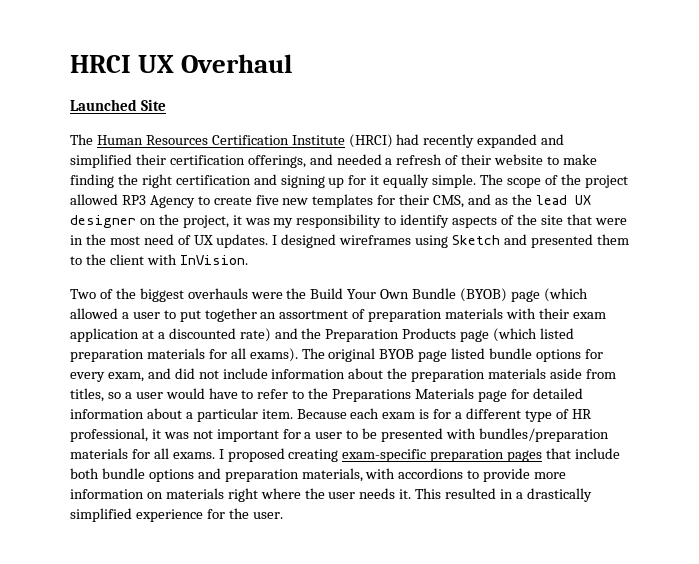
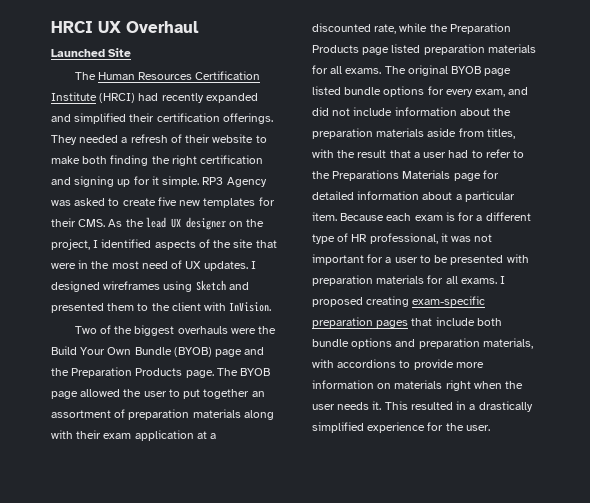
- The Human Resources Certification Institute (HRCI) had recently expanded and simplified their certification offerings, and needed a refresh of their website to make finding the right certification and signing up for it equally simple. The scope of the project allowed RP3 Agency to create five new templates for their CMS, and as the lead UX designer on the project, it was my responsibility to identify aspects of the site that were in the most need of UX updates.
+ The Human Resources Certification Institute (HRCI) had recently expanded and simplified their certification offerings. They needed a refresh of their website to make both finding the right certification and signing up for it simple. RP3 Agency was asked to create five new templates for their CMS. As the lead UX designer on the project, I identified aspects of the site that were in the most need of UX updates.
- Two of the biggest overhauls were the Build Your Own Bundle (BYOB) page (which allowed a user to put together an assortment of preparation materials with their exam application at a discounted rate) and the Preparation Products page (which listed preparation materials for all exams).
+ Two of the biggest overhauls were the Build Your Own Bundle (BYOB) page and the Preparation Products page. The BYOB page allowed the user to put together an assortment of preparation materials along with their exam application at a discounted rate, while the Preparation Products page listed preparation materials for all exams.
- The original BYOB page listed bundle options for every exam, and did not include information about the preparation materials aside from titles, so a user would have to refer to the Preparations Materials page for detailed information about a particular item.
+ The original BYOB page listed bundle options for every exam, and did not include information about the preparation materials aside from titles, with the result that a user had to refer to the Preparations Materials page for detailed information about a particular item.
- Because each exam is for a different type of HR professional, it was not important for a user to be presented with bundles/preparation materials for all exams.
+ Because each exam is for a different type of HR professional, it was not important for a user to be presented with preparation materials for all exams.
- I proposed creating exam-specific preparation pages that include both bundle options and preparation materials, with accordions to provide more information on materials right where the user needs it.
+ I proposed creating exam-specific preparation pages that include both bundle options and preparation materials, with accordions to provide more information on materials right when the user needs it.

